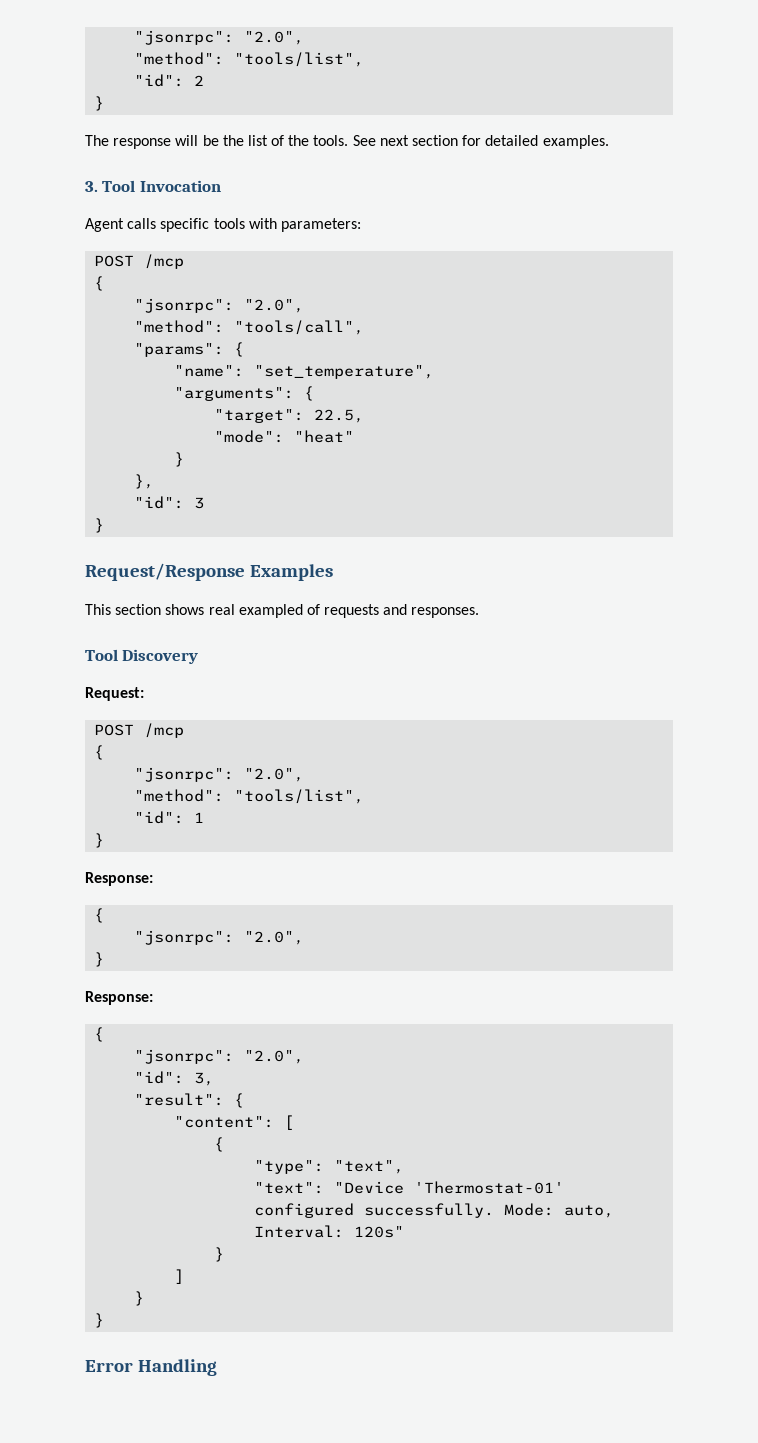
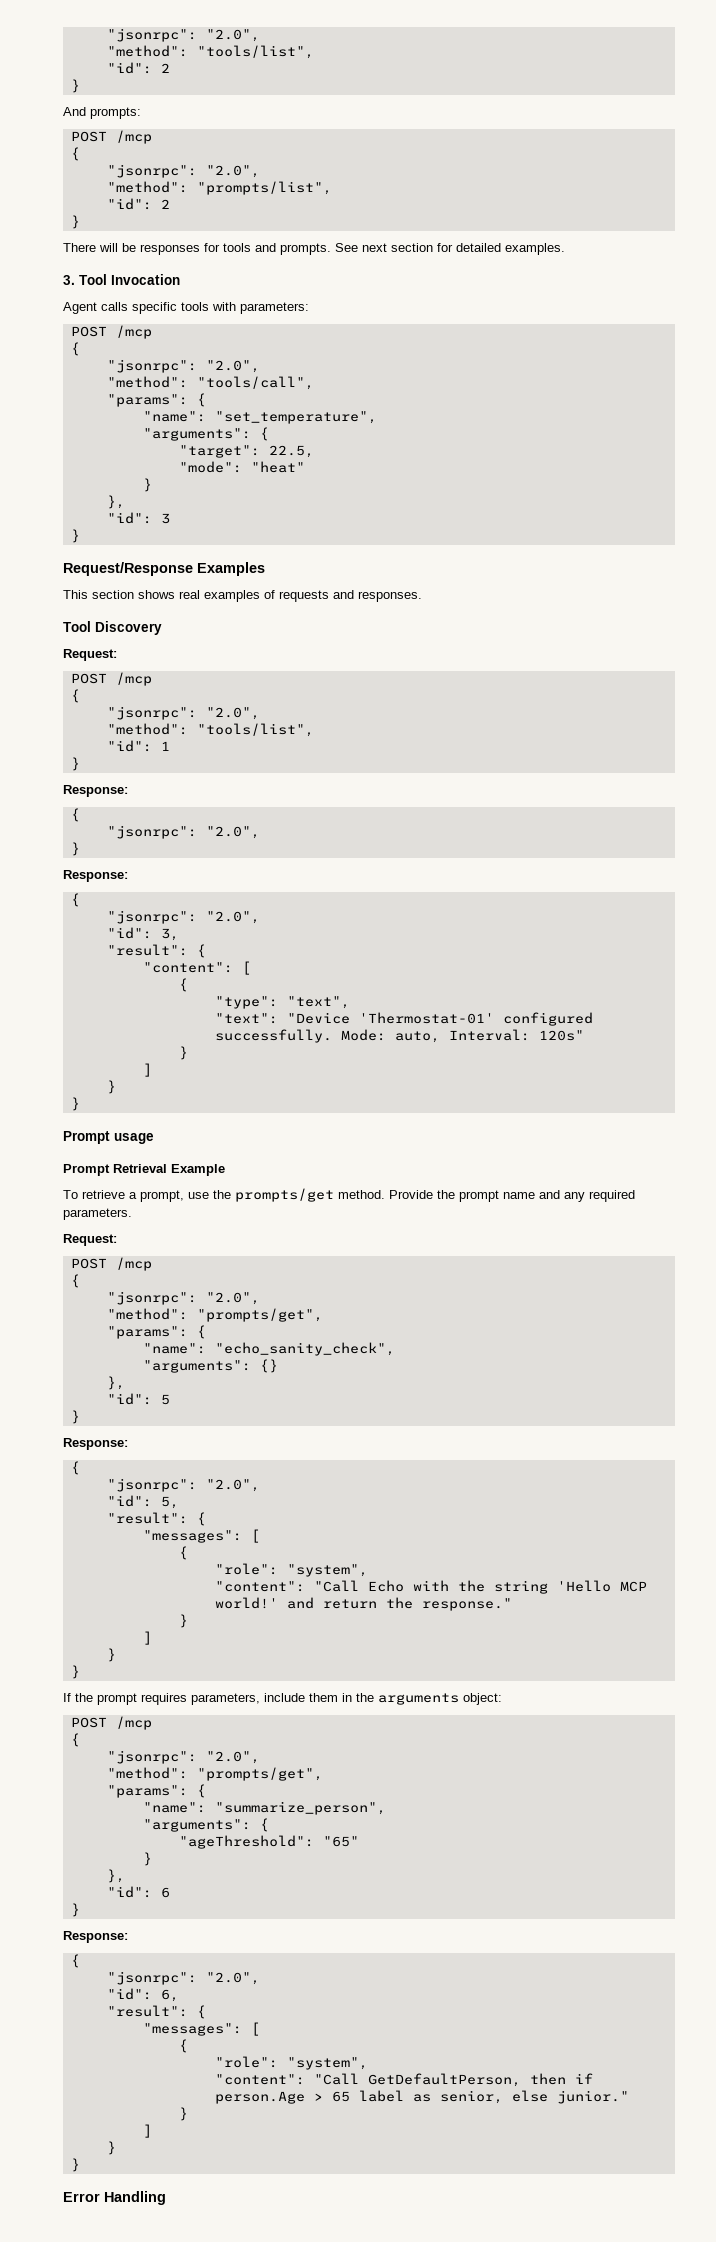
- The response will be the list of the tools.
+ And prompts:
+ POST /mcp
+ {
+ "jsonrpc": "2.0",
+ "method": "prompts/list",
+ "id": 2
+ }
+ There will be responses for tools and prompts.
- This section shows real exampled of requests and responses.
+ This section shows real examples of requests and responses.
+ Prompt usage
+ Prompt Retrieval Example
+ To retrieve a prompt, use the prompts/get method. Provide the prompt name and any required parameters.
+ Request:
+ POST /mcp
+ {
+ "jsonrpc": "2.0",
+ "method": "prompts/get",
+ "params": {
+ "name": "echo_sanity_check",
+ "arguments": {}
+ },
+ "id": 5
+ }
+ Response:
+ {
+ "jsonrpc": "2.0",
+ "id": 5,
+ "result": {
+ "messages": [
+ {
+ "role": "system",
+ "content": "Call Echo with the string 'Hello MCP world!' and return the response."
+ }
+ ]
+ }
+ }
+ If the prompt requires parameters, include them in the arguments object:
+ POST /mcp
+ {
+ "jsonrpc": "2.0",
+ "method": "prompts/get",
+ "params": {
+ "name": "summarize_person",
+ "arguments": {
+ "ageThreshold": "65"
+ }
+ },
+ "id": 6
+ }
+ Response:
+ {
+ "jsonrpc": "2.0",
+ "id": 6,
+ "result": {
+ "messages": [
+ {
+ "role": "system",
+ "content": "Call GetDefaultPerson, then if person.Age > 65 label as senior, else junior."
+ }
+ ]
+ }
+ }

